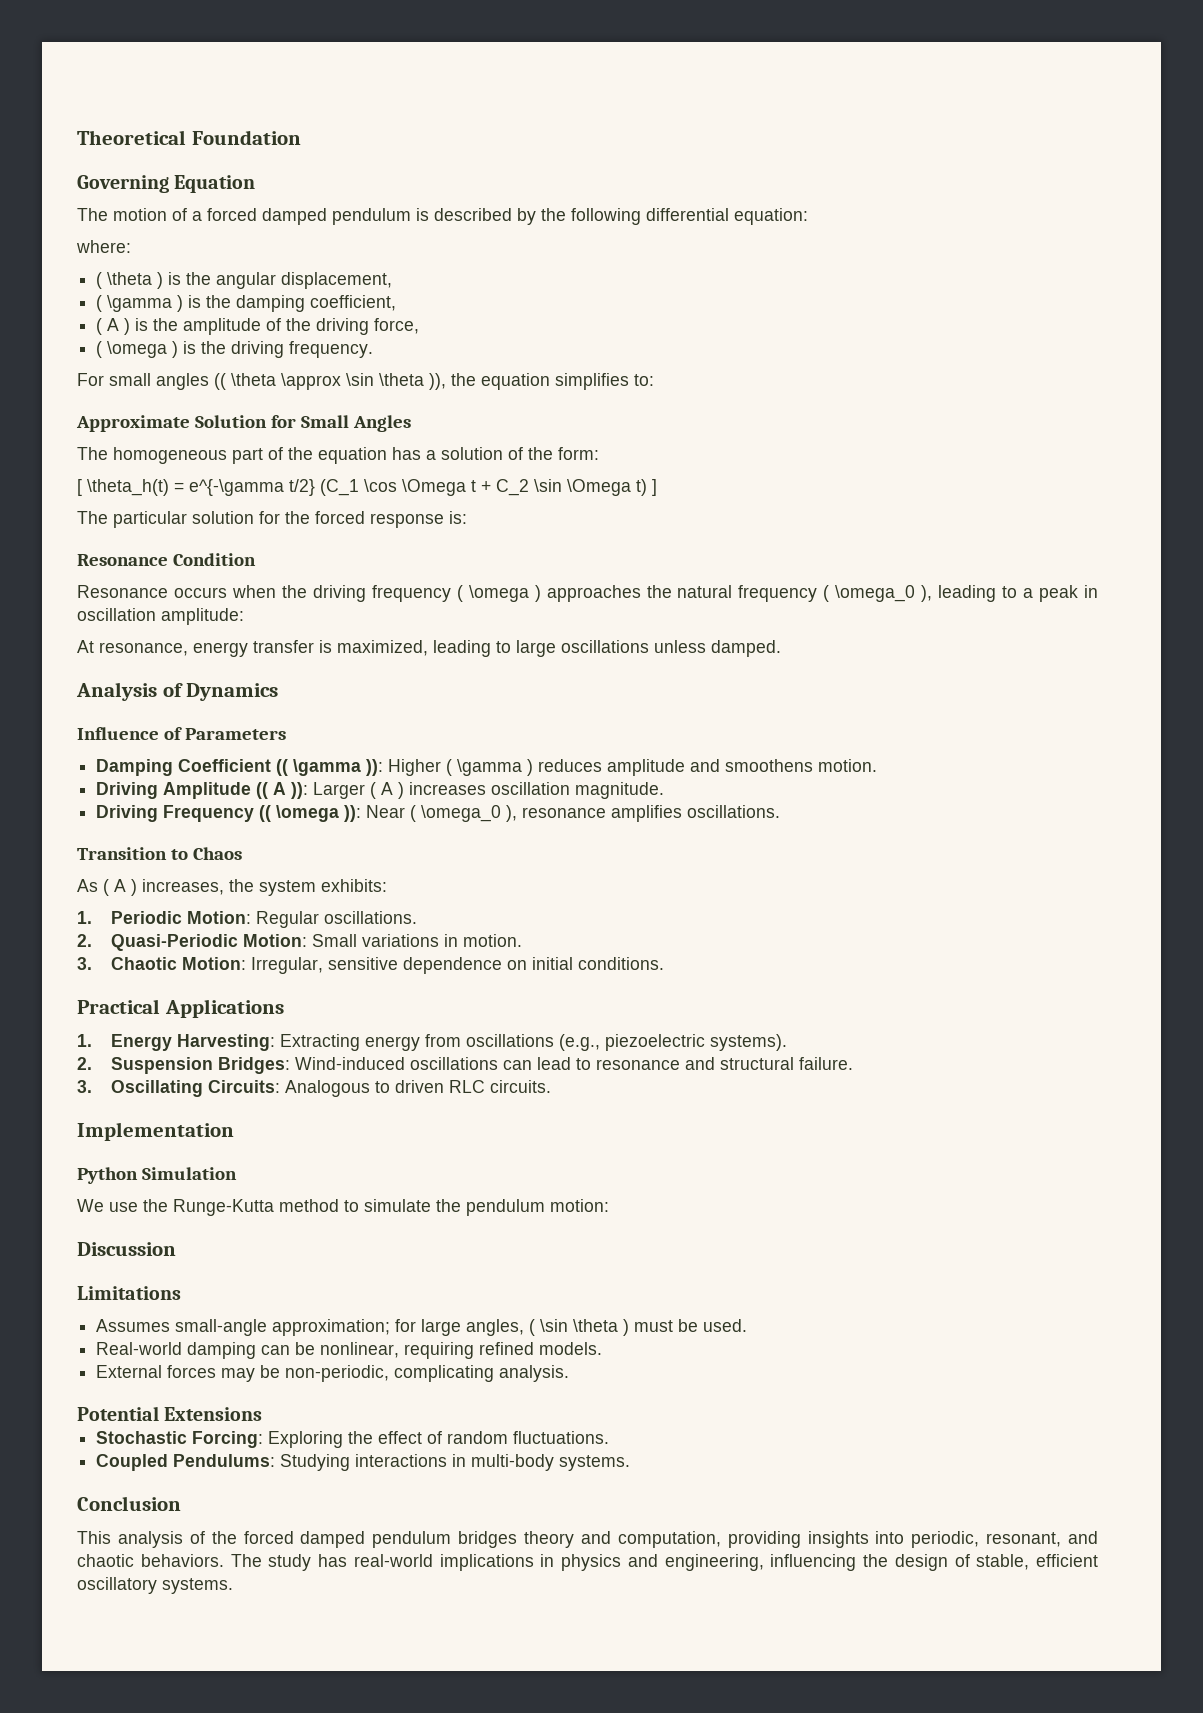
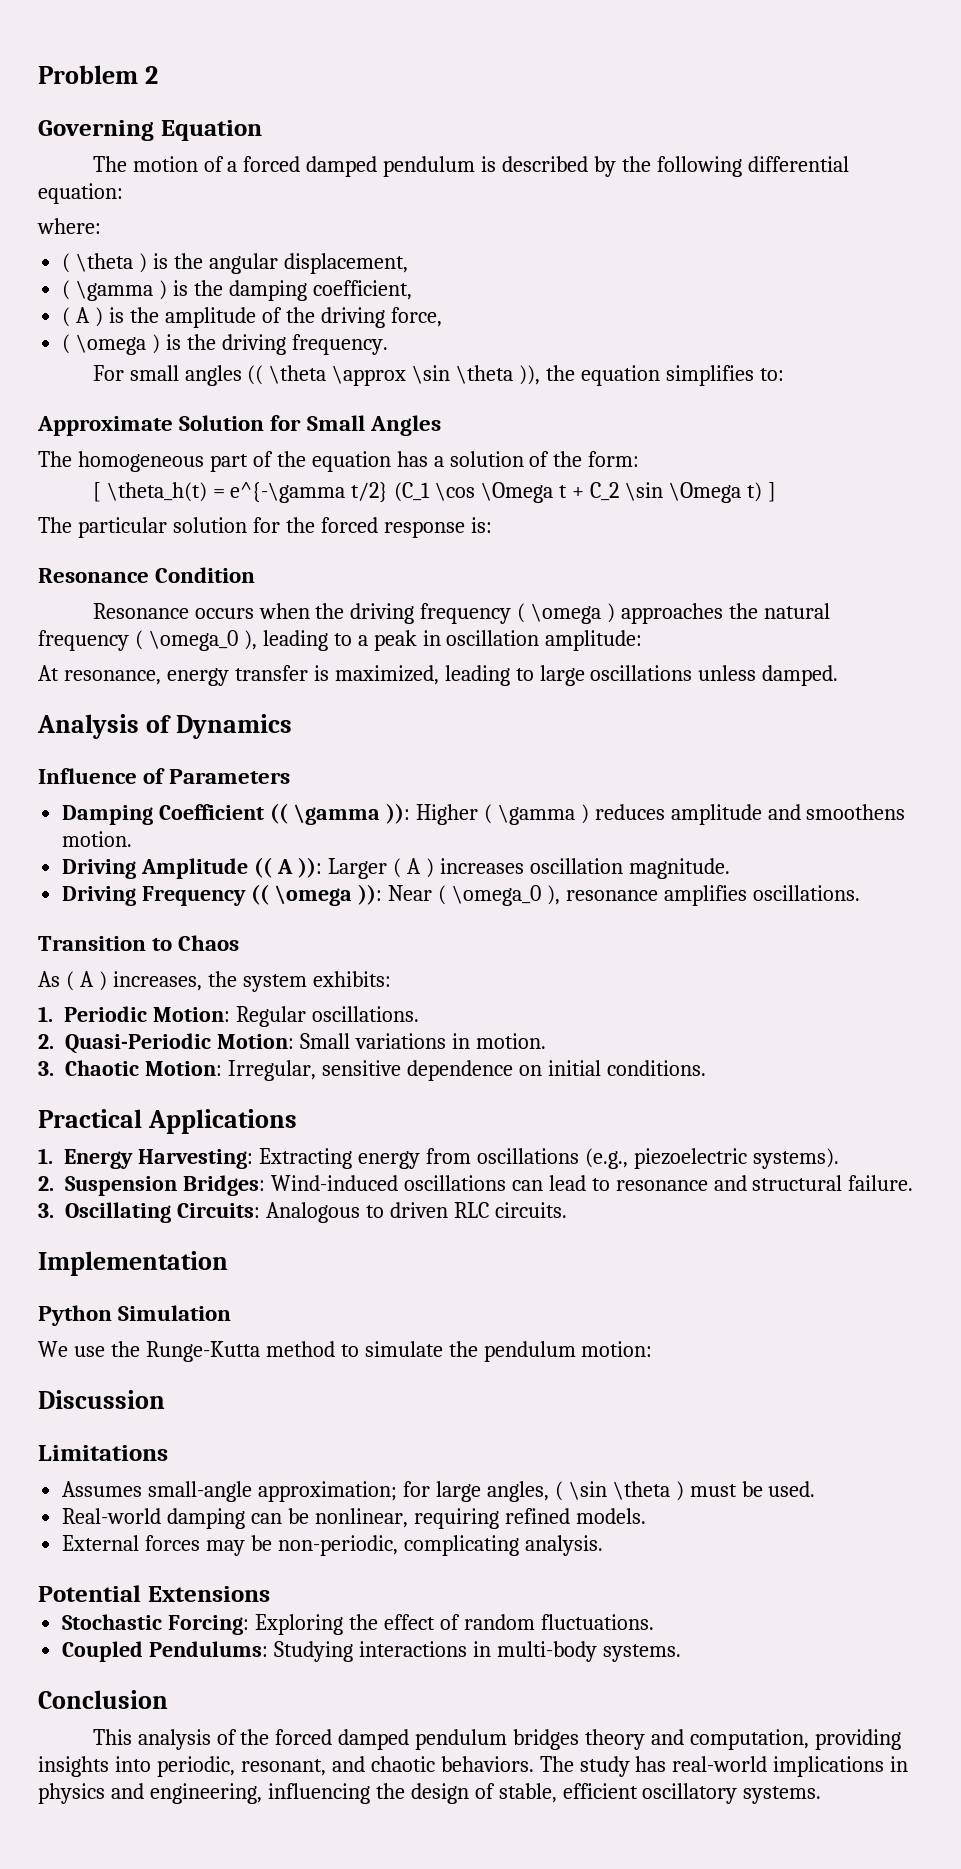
- Theoretical Foundation
+ Problem 2

